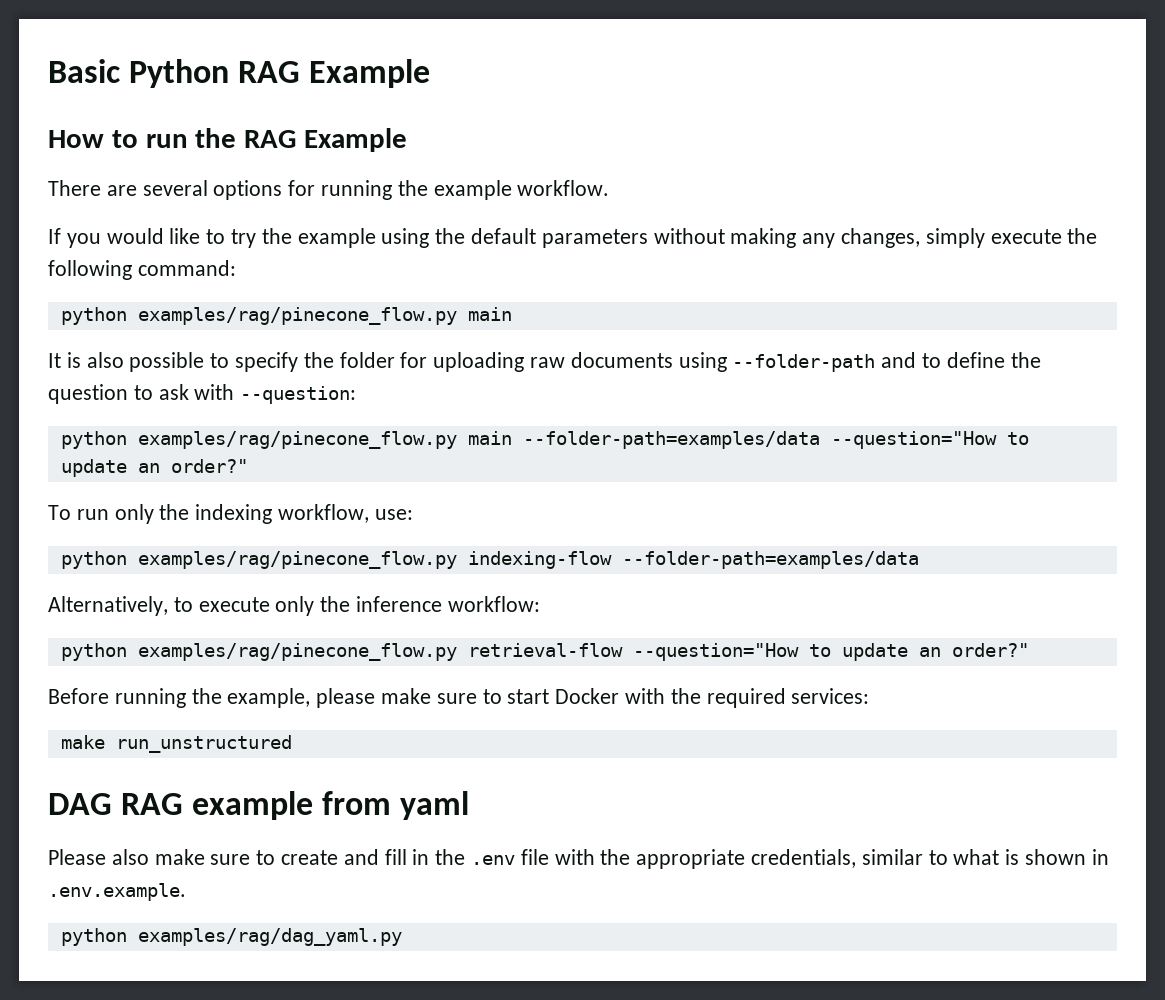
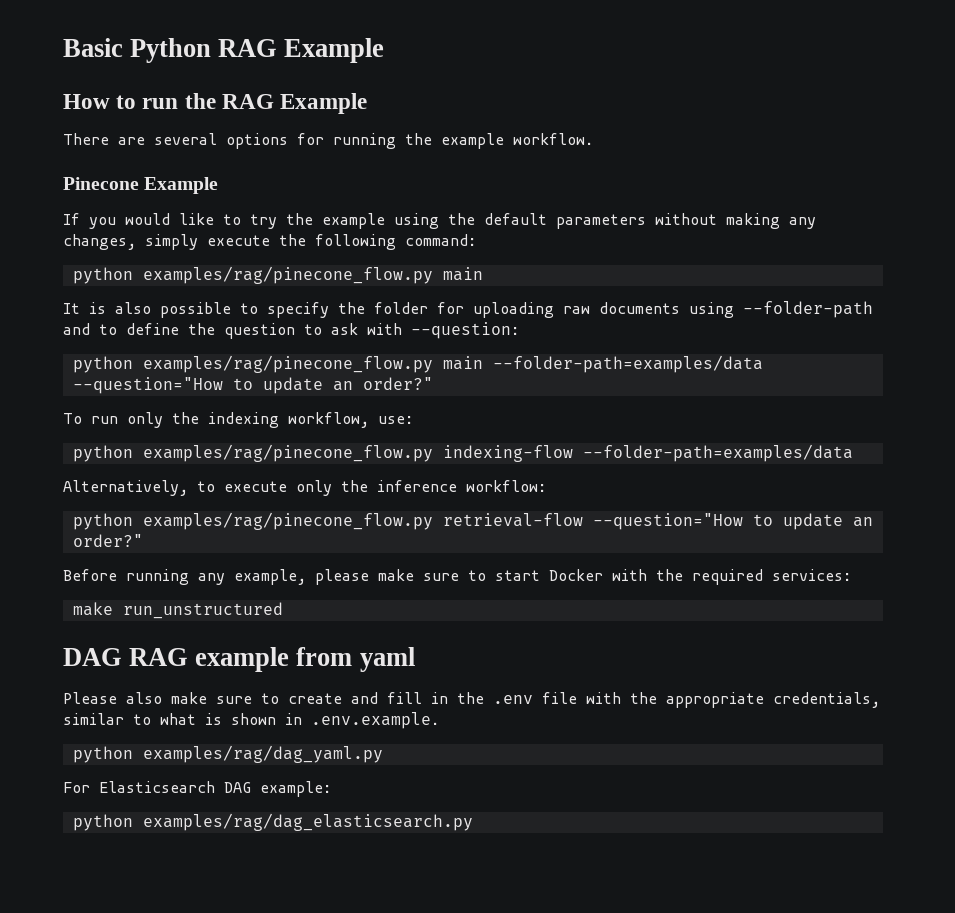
+ Pinecone Example
- Before running the example, please make sure to start Docker with the required services:
+ Before running any example, please make sure to start Docker with the required services:
+ For Elasticsearch DAG example:
+ python examples/rag/dag_elasticsearch.py

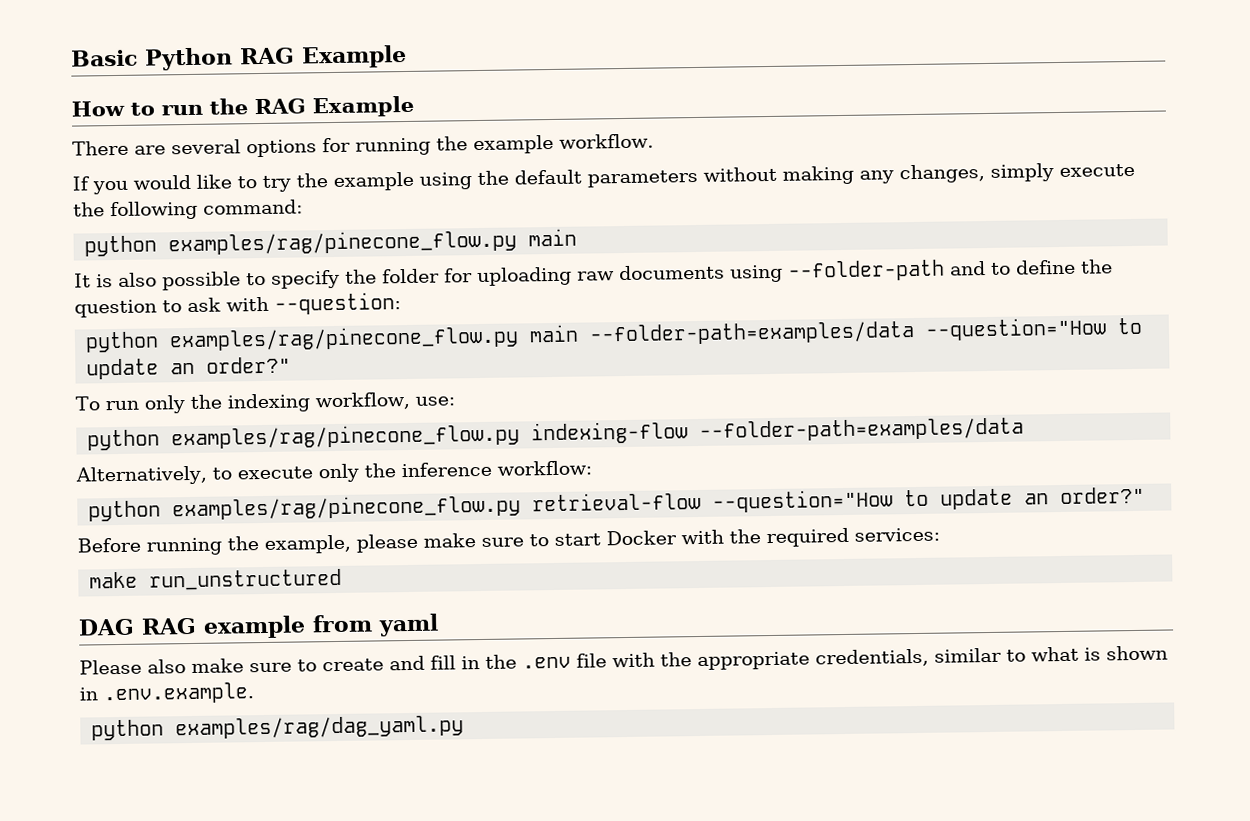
- Pinecone Example
- Before running any example, please make sure to start Docker with the required services:
+ Before running the example, please make sure to start Docker with the required services:
- For Elasticsearch DAG example:
- python examples/rag/dag_elasticsearch.py

